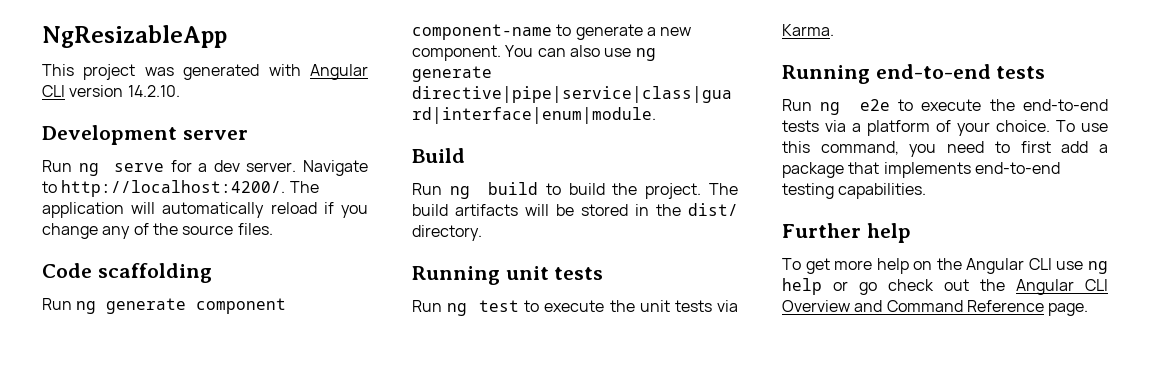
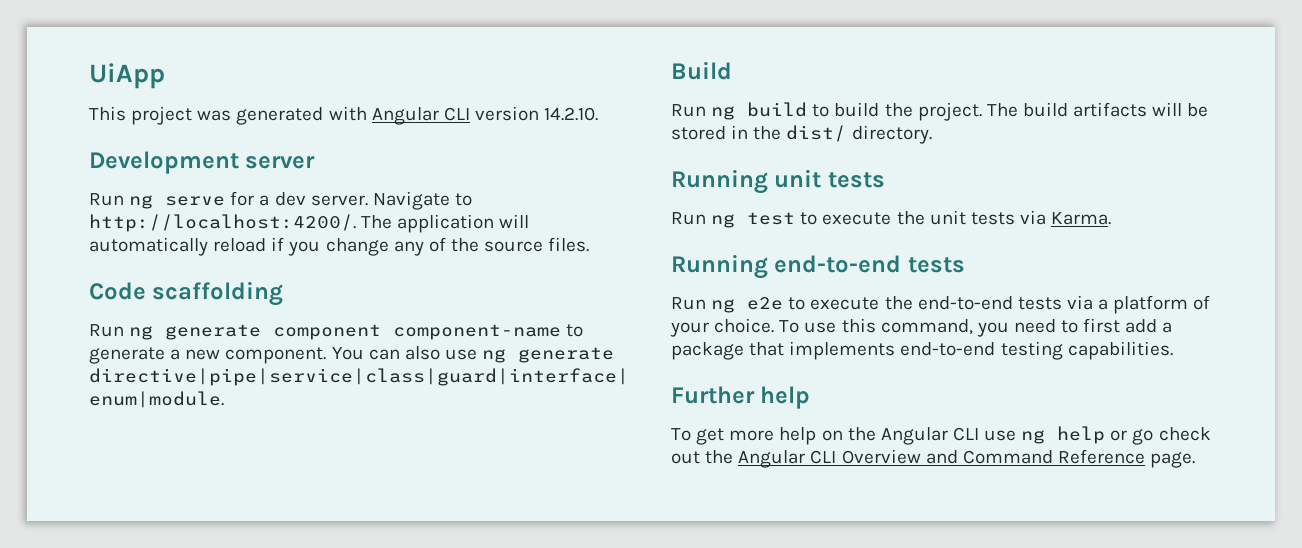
- NgResizableApp
+ UiApp

